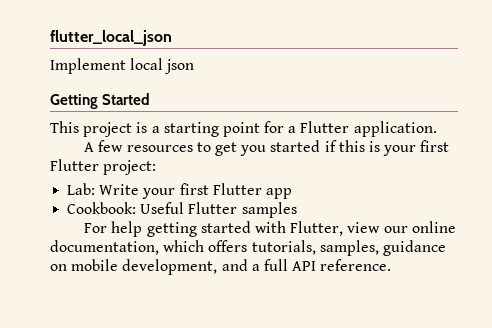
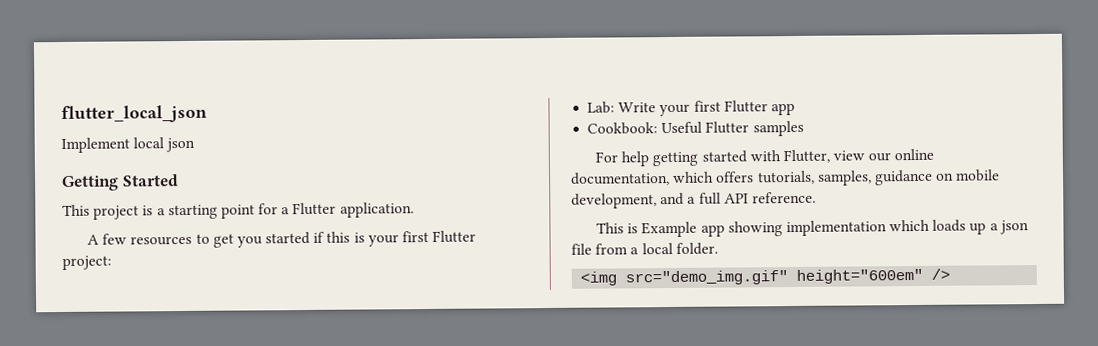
+ This is Example app showing implementation which loads up a json file from a local folder.
+ <img src="demo_img.gif" height="600em" />

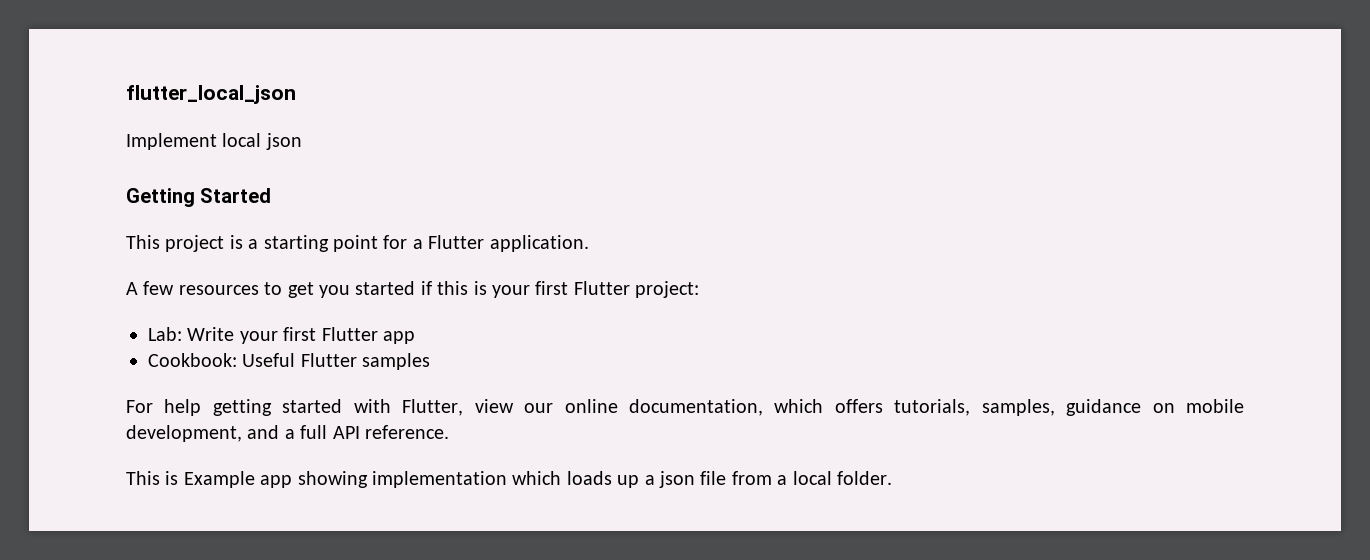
- <img src="demo_img.gif" height="600em" />

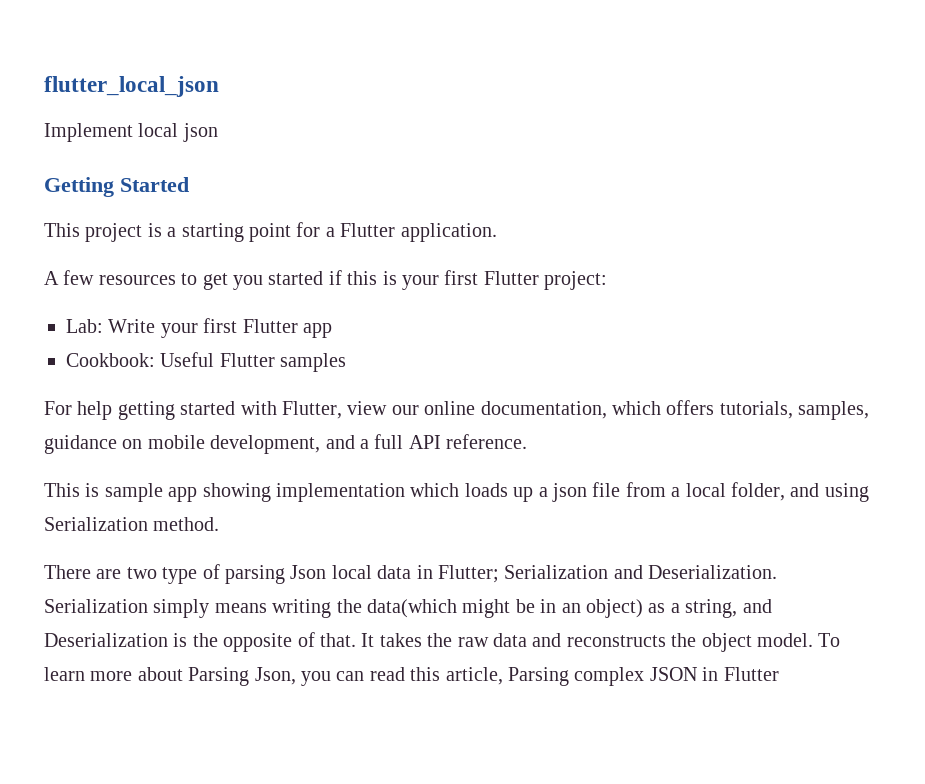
- This is Example app showing implementation which loads up a json file from a local folder.
+ This is sample app showing implementation which loads up a json file from a local folder, and using Serialization method.
+ There are two type of parsing Json local data in Flutter; Serialization and Deserialization. Serialization simply means writing the data(which might be in an object) as a string, and Deserialization is the opposite of that. It takes the raw data and reconstructs the object model. To learn more about Parsing Json, you can read this article, Parsing complex JSON in Flutter

